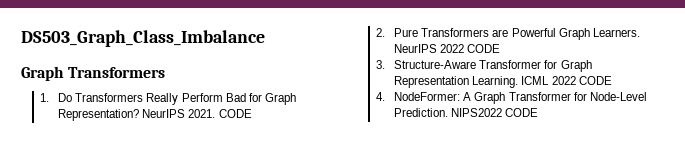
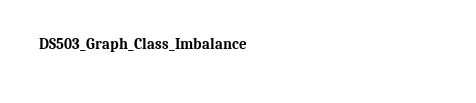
- Graph Transformers
- 1. Do Transformers Really Perform Bad for Graph Representation? NeurIPS 2021. CODE
- 2. Pure Transformers are Powerful Graph Learners. NeurIPS 2022 CODE
- 3. Structure-Aware Transformer for Graph Representation Learning. ICML 2022 CODE
- 4. NodeFormer: A Graph Transformer for Node-Level Prediction. NIPS2022 CODE

